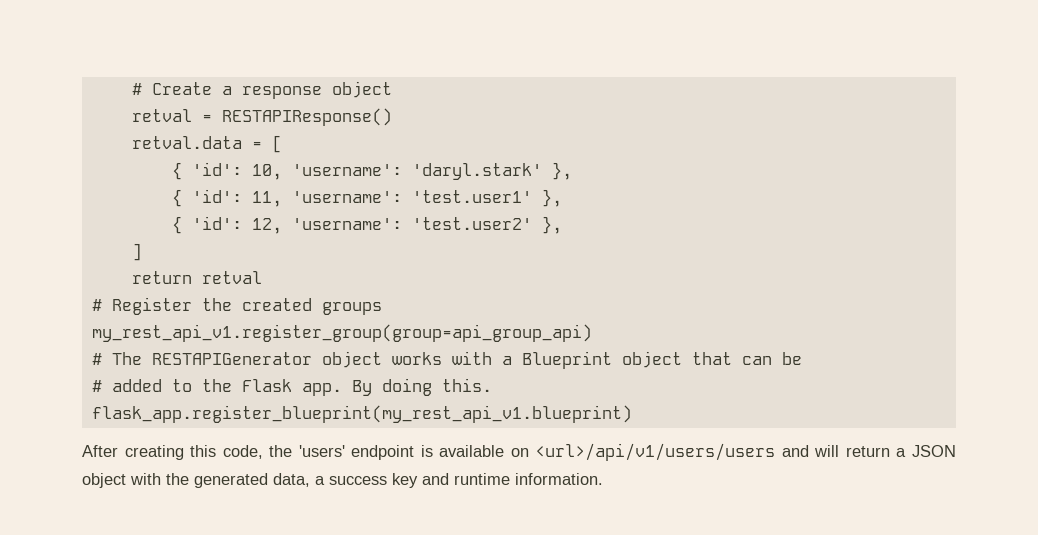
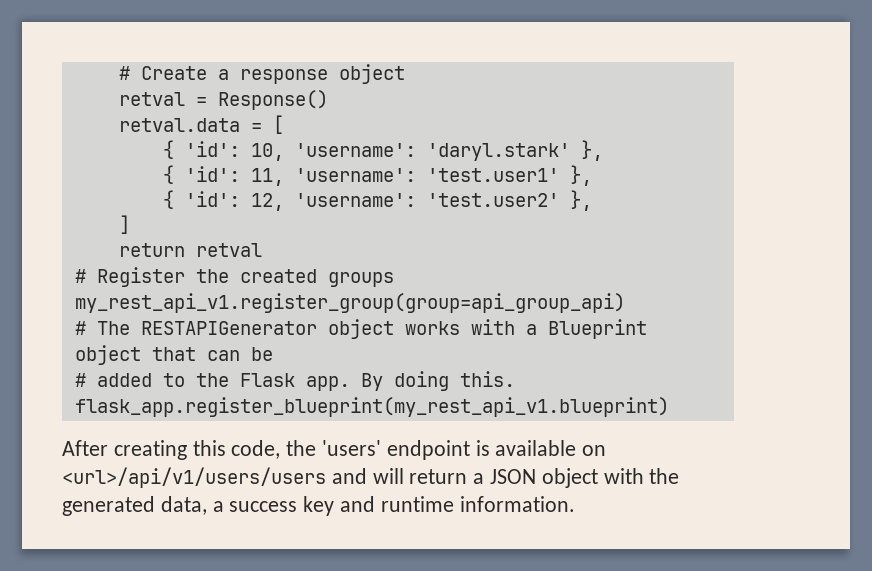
- retval = RESTAPIResponse()
+ retval = Response()

